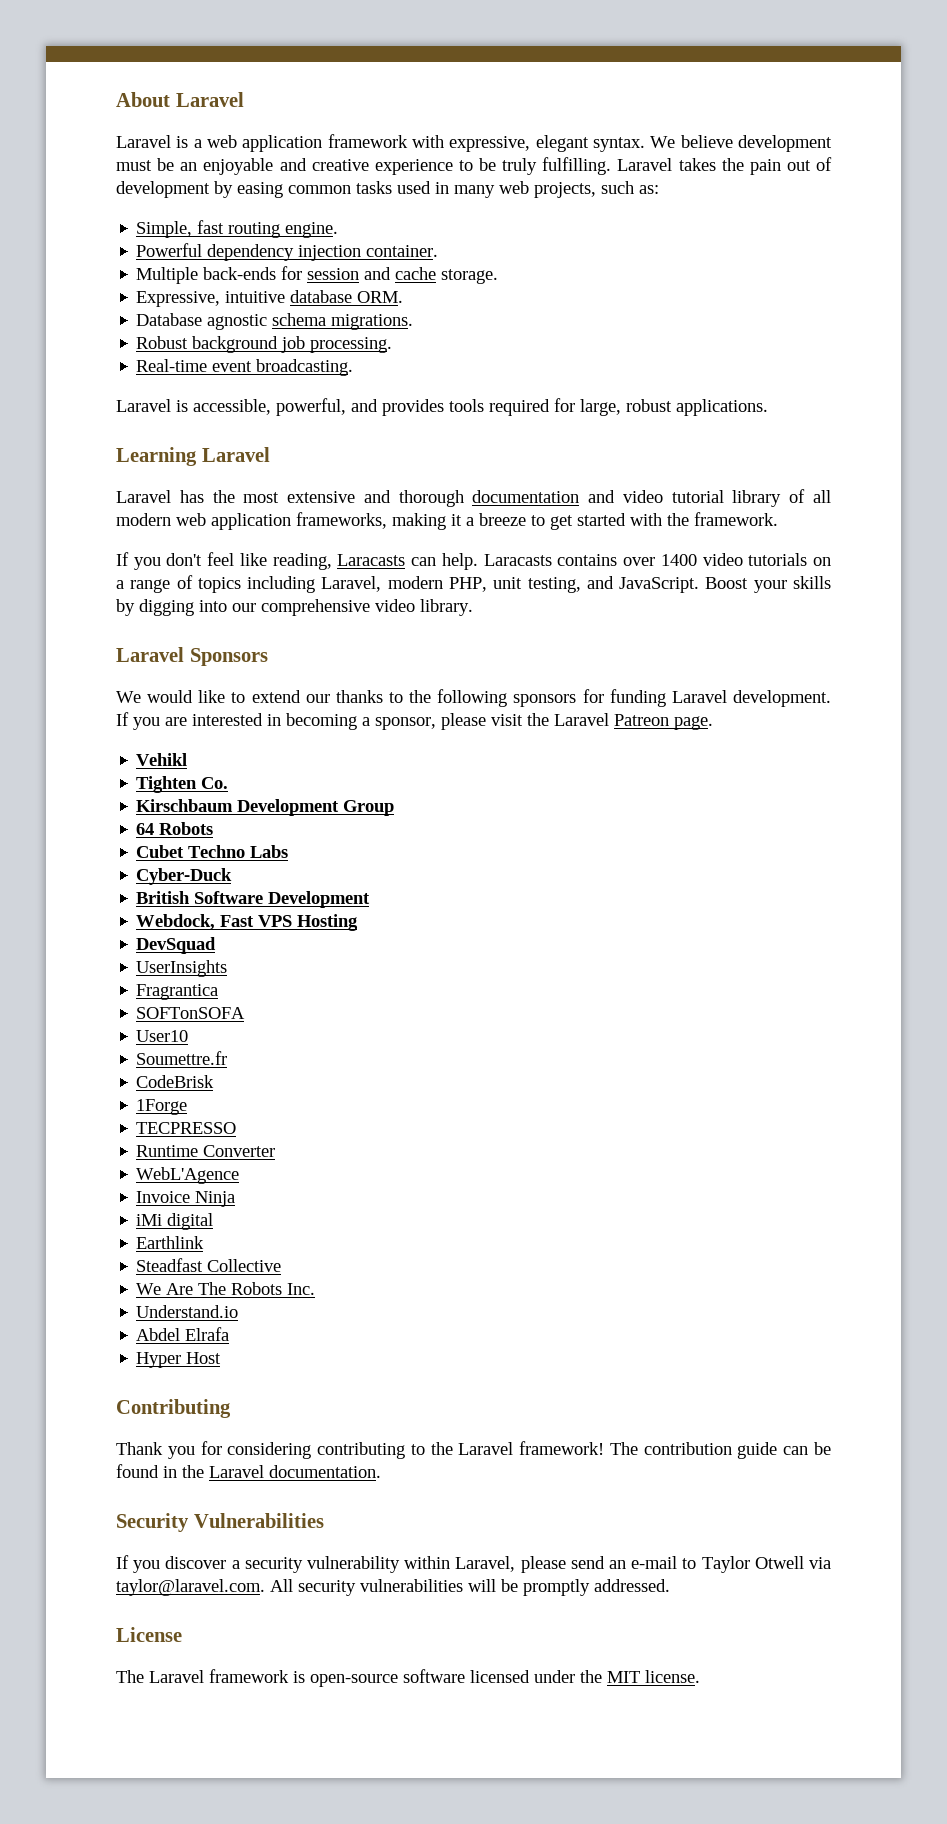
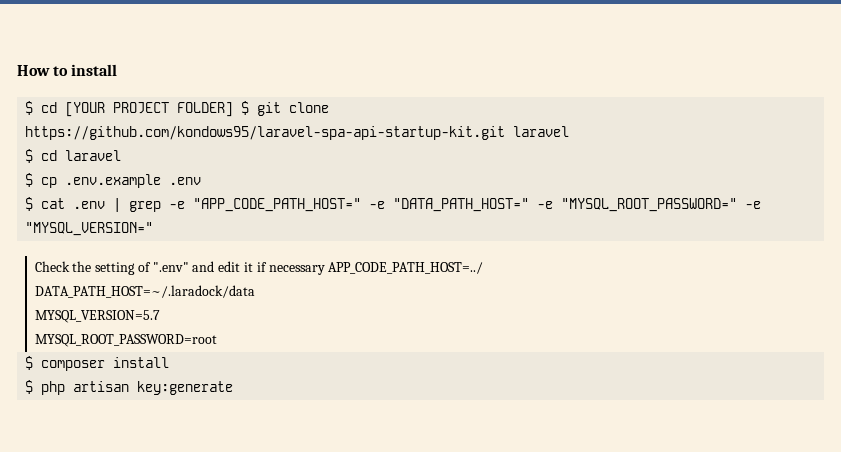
- About Laravel
- Laravel is a web application framework with expressive, elegant syntax. We believe development must be an enjoyable and creative experience to be truly fulfilling. Laravel takes the pain out of development by easing common tasks used in many web projects, such as:
- Simple, fast routing engine.
- Powerful dependency injection container.
- Multiple back-ends for session and cache storage.
- Expressive, intuitive database ORM.
- Database agnostic schema migrations.
- Robust background job processing.
- Real-time event broadcasting.
- Laravel is accessible, powerful, and provides tools required for large, robust applications.
- Learning Laravel
- Laravel has the most extensive and thorough documentation and video tutorial library of all modern web application frameworks, making it a breeze to get started with the framework.
- If you don't feel like reading, Laracasts can help. Laracasts contains over 1400 video tutorials on a range of topics including Laravel, modern PHP, unit testing, and JavaScript. Boost your skills by digging into our comprehensive video library.
- Laravel Sponsors
- We would like to extend our thanks to the following sponsors for funding Laravel development. If you are interested in becoming a sponsor, please visit the Laravel Patreon page.
- Vehikl
- Tighten Co.
- Kirschbaum Development Group
- 64 Robots
- Cubet Techno Labs
- Cyber-Duck
- British Software Development
- Webdock, Fast VPS Hosting
- DevSquad
- UserInsights
- Fragrantica
- SOFTonSOFA
- User10
- Soumettre.fr
- CodeBrisk
- 1Forge
- TECPRESSO
- Runtime Converter
- WebL'Agence
- Invoice Ninja
- iMi digital
- Earthlink
- Steadfast Collective
- We Are The Robots Inc.
- Understand.io
- Abdel Elrafa
- Hyper Host
- Contributing
- Thank you for considering contributing to the Laravel framework! The contribution guide can be found in the Laravel documentation.
- Security Vulnerabilities
- If you discover a security vulnerability within Laravel, please send an e-mail to Taylor Otwell via taylor@laravel.com. All security vulnerabilities will be promptly addressed.
- License
- The Laravel framework is open-source software licensed under the MIT license.
+ How to install
+ $ cd [YOUR PROJECT FOLDER] $ git clone https://github.com/kondows95/laravel-spa-api-startup-kit.git laravel
+ $ cd laravel
+ $ cp .env.example .env
+ $ cat .env | grep -e "APP_CODE_PATH_HOST=" -e "DATA_PATH_HOST=" -e "MYSQL_ROOT_PASSWORD=" -e "MYSQL_VERSION="
+ Check the setting of ".env" and edit it if necessary APP_CODE_PATH_HOST=../
+ DATA_PATH_HOST=~/.laradock/data
+ MYSQL_VERSION=5.7
+ MYSQL_ROOT_PASSWORD=root
+ $ composer install
+ $ php artisan key:generate

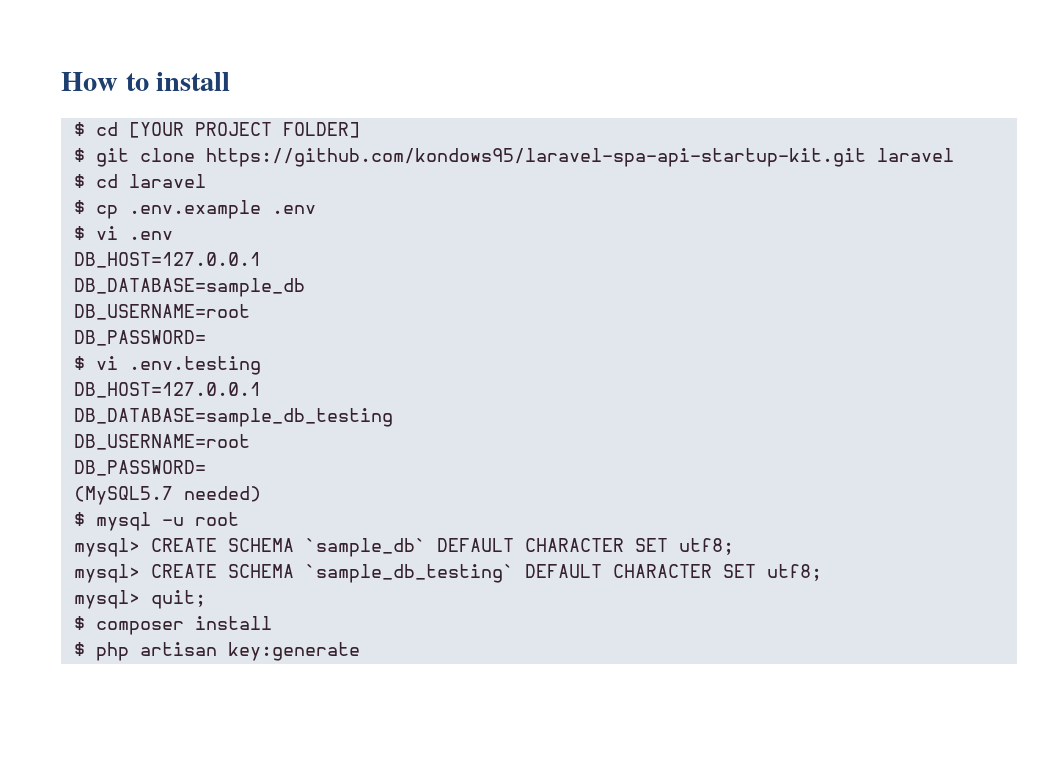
- $ cd [YOUR PROJECT FOLDER] $ git clone https://github.com/kondows95/laravel-spa-api-startup-kit.git laravel
+ $ cd [YOUR PROJECT FOLDER]
+ $ git clone https://github.com/kondows95/laravel-spa-api-startup-kit.git laravel
- $ cat .env | grep -e "APP_CODE_PATH_HOST=" -e "DATA_PATH_HOST=" -e "MYSQL_ROOT_PASSWORD=" -e "MYSQL_VERSION="
- Check the setting of ".env" and edit it if necessary APP_CODE_PATH_HOST=../
- DATA_PATH_HOST=~/.laradock/data
- MYSQL_VERSION=5.7
- MYSQL_ROOT_PASSWORD=root
+ $ vi .env
+ DB_HOST=127.0.0.1
+ DB_DATABASE=sample_db
+ DB_USERNAME=root
+ DB_PASSWORD=
+ $ vi .env.testing
+ DB_HOST=127.0.0.1
+ DB_DATABASE=sample_db_testing
+ DB_USERNAME=root
+ DB_PASSWORD=
+ (MySQL5.7 needed)
+ $ mysql -u root
+ mysql> CREATE SCHEMA `sample_db` DEFAULT CHARACTER SET utf8;
+ mysql> CREATE SCHEMA `sample_db_testing` DEFAULT CHARACTER SET utf8;
+ mysql> quit;

